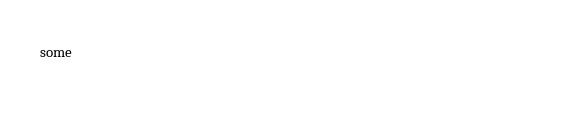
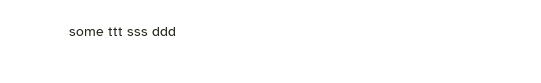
- some
+ some ttt sss ddd

